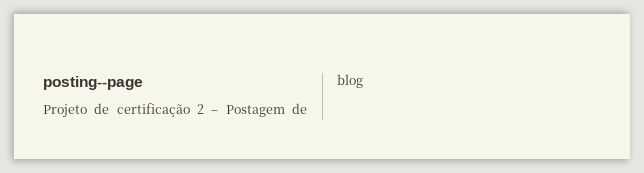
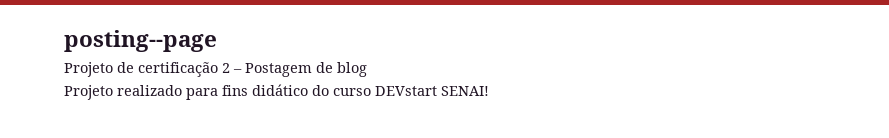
+ Projeto realizado para fins didático do curso DEVstart SENAI!

